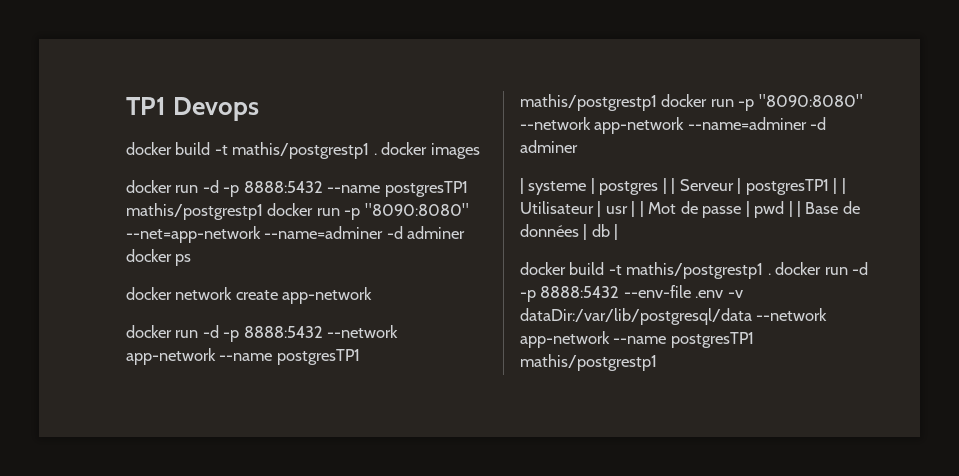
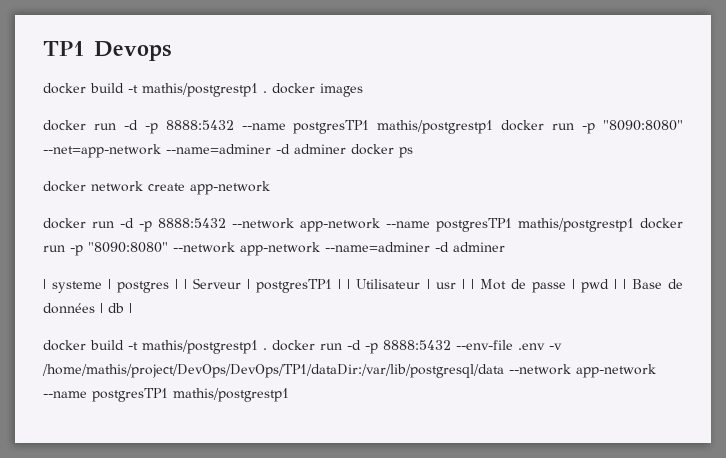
- docker build -t mathis/postgrestp1 . docker run -d -p 8888:5432 --env-file .env -v dataDir:/var/lib/postgresql/data --network app-network --name postgresTP1 mathis/postgrestp1
+ docker build -t mathis/postgrestp1 . docker run -d -p 8888:5432 --env-file .env -v /home/mathis/project/DevOps/DevOps/TP1/dataDir:/var/lib/postgresql/data --network app-network --name postgresTP1 mathis/postgrestp1

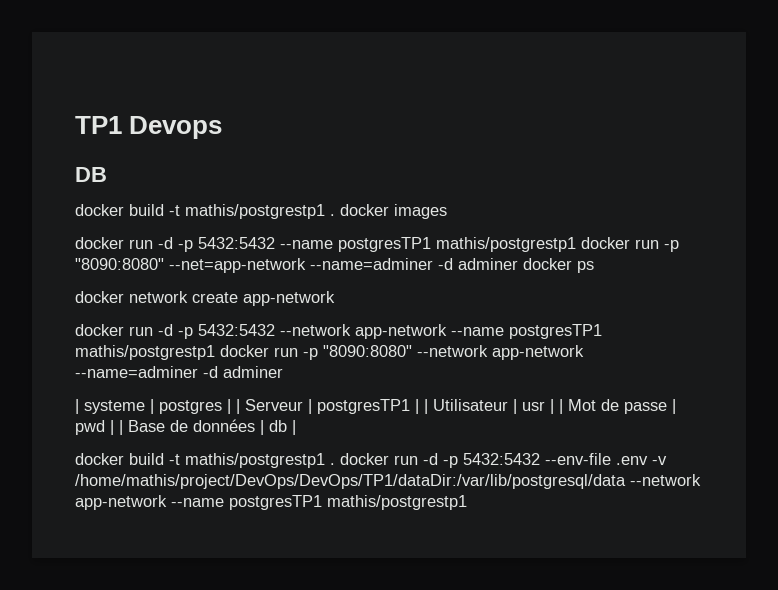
+ DB
- docker run -d -p 8888:5432 --name postgresTP1 mathis/postgrestp1 docker run -p "8090:8080" --net=app-network --name=adminer -d adminer docker ps
+ docker run -d -p 5432:5432 --name postgresTP1 mathis/postgrestp1 docker run -p "8090:8080" --net=app-network --name=adminer -d adminer docker ps
- docker run -d -p 8888:5432 --network app-network --name postgresTP1 mathis/postgrestp1 docker run -p "8090:8080" --network app-network --name=adminer -d adminer
+ docker run -d -p 5432:5432 --network app-network --name postgresTP1 mathis/postgrestp1 docker run -p "8090:8080" --network app-network --name=adminer -d adminer
- docker build -t mathis/postgrestp1 . docker run -d -p 8888:5432 --env-file .env -v /home/mathis/project/DevOps/DevOps/TP1/dataDir:/var/lib/postgresql/data --network app-network --name postgresTP1 mathis/postgrestp1
+ docker build -t mathis/postgrestp1 . docker run -d -p 5432:5432 --env-file .env -v /home/mathis/project/DevOps/DevOps/TP1/dataDir:/var/lib/postgresql/data --network app-network --name postgresTP1 mathis/postgrestp1

